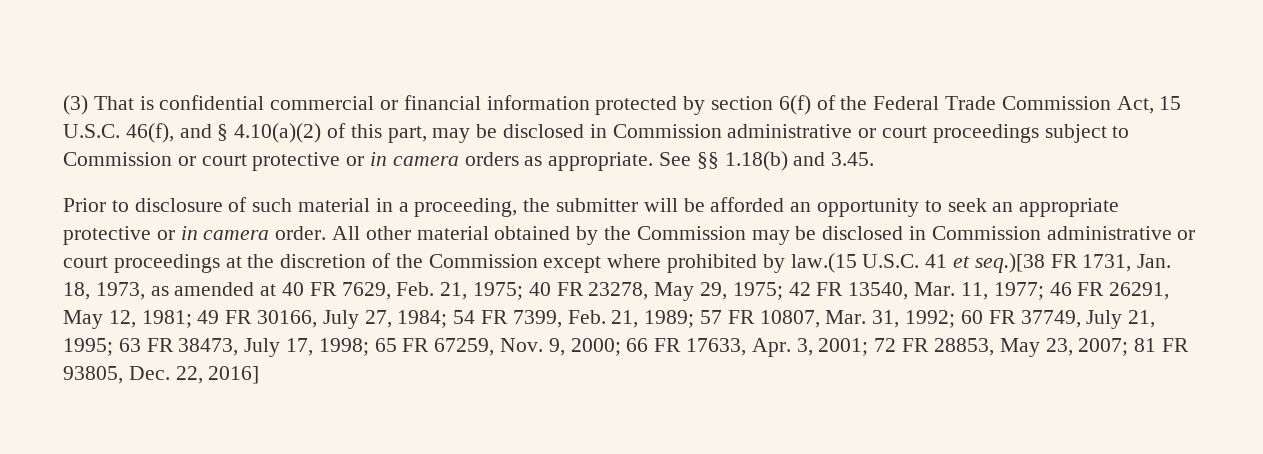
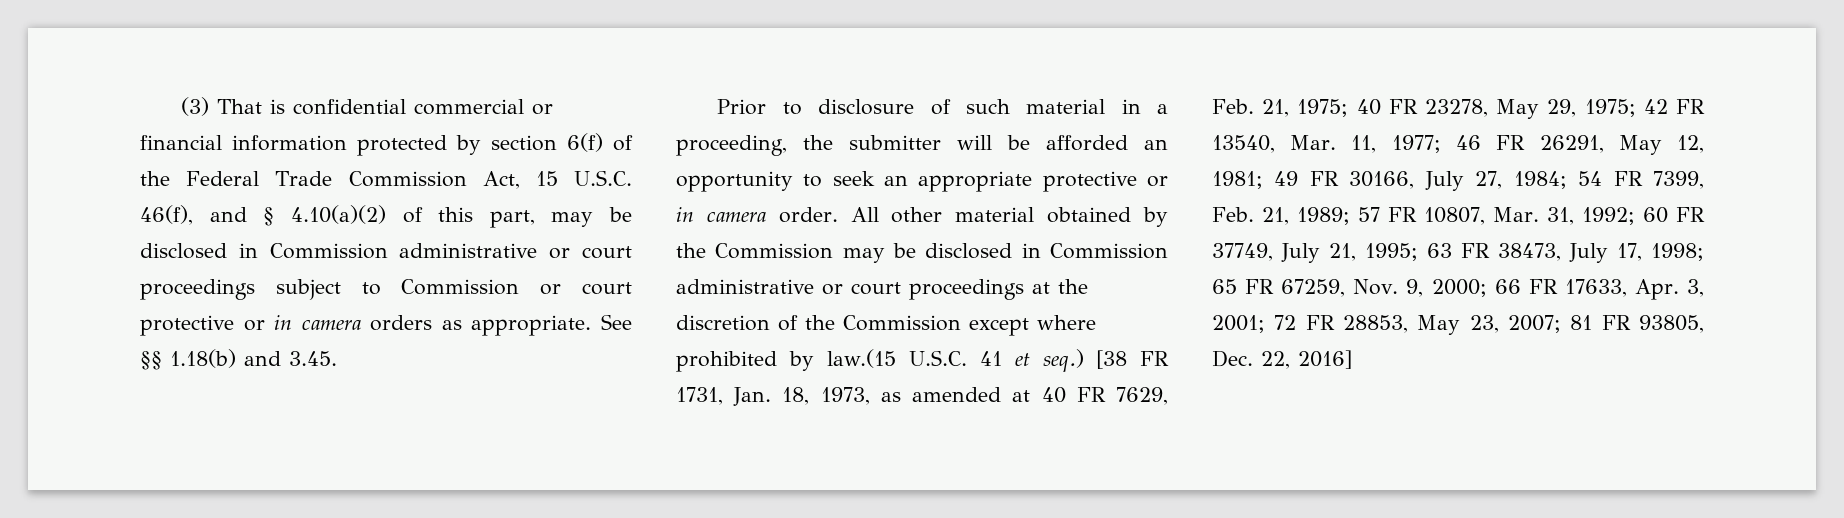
- All other material obtained by the Commission may be disclosed in Commission administrative or court proceedings at the discretion of the Commission except where prohibited by law.(15 U.S.C. 41 et seq.)[38 FR 1731, Jan. 18, 1973, as amended at 40 FR 7629, Feb. 21, 1975;
+ All other material obtained by the Commission may be disclosed in Commission administrative or court proceedings at the discretion of the Commission except where prohibited by law.(15 U.S.C. 41 et seq.) [38 FR 1731, Jan. 18, 1973, as amended at 40 FR 7629, Feb. 21, 1975;

